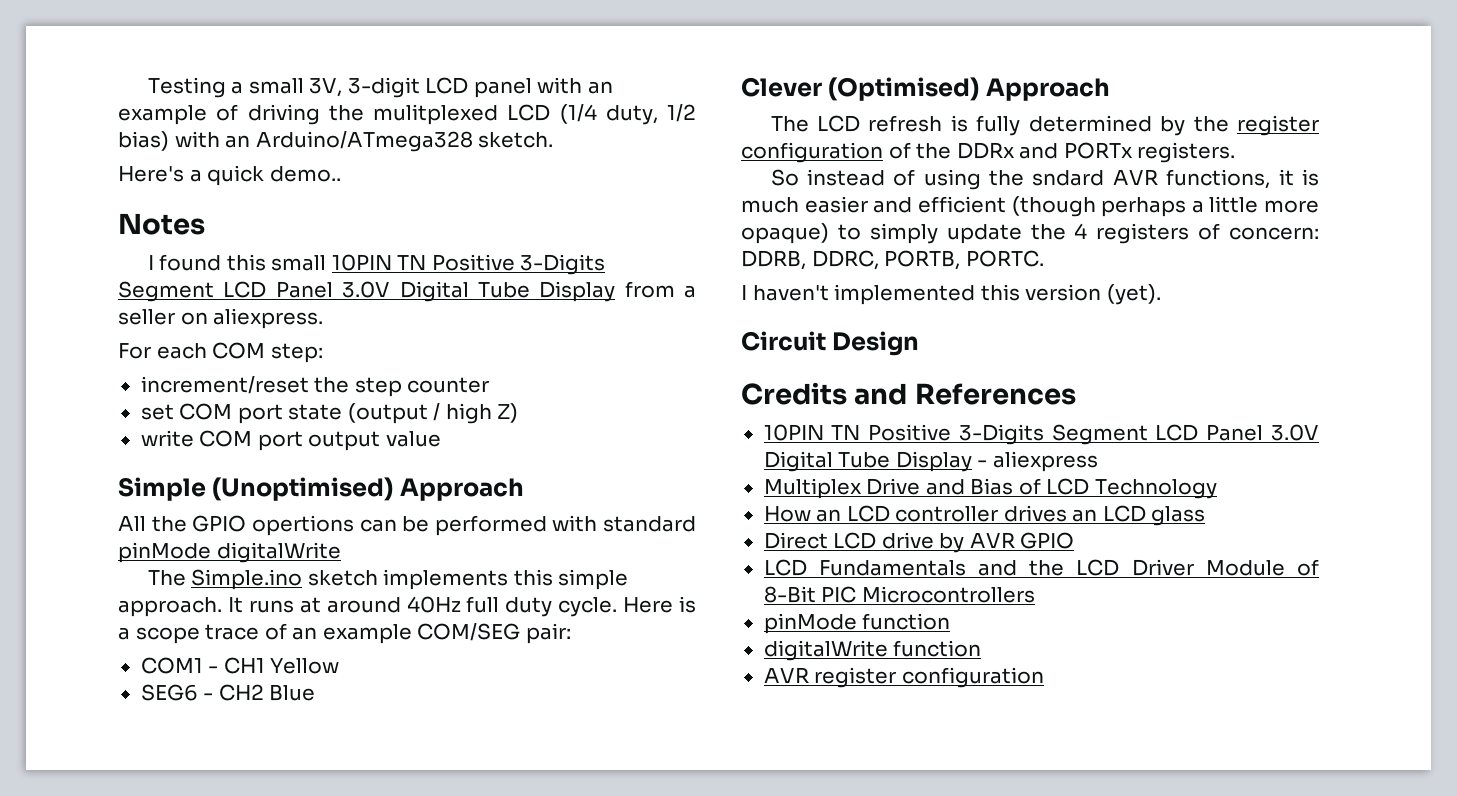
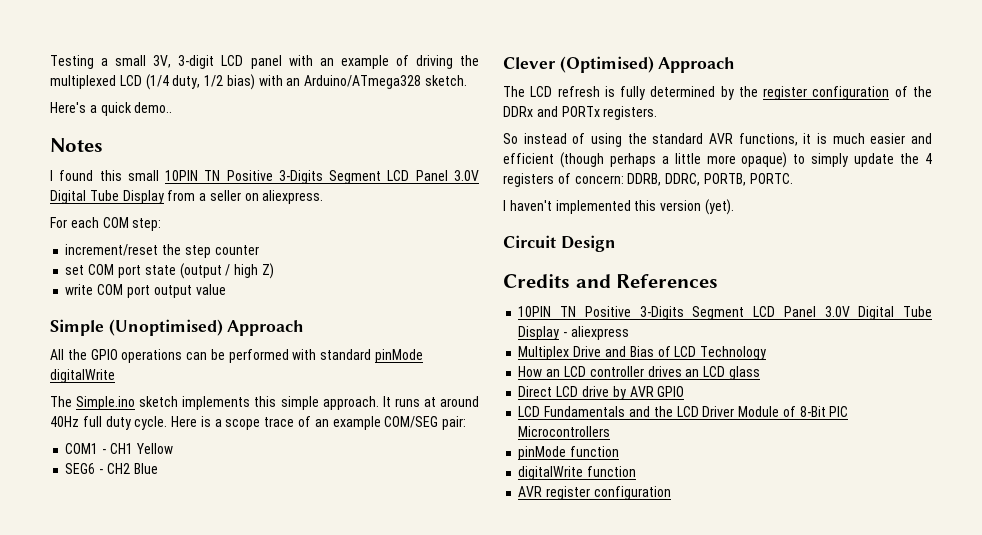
- Testing a small 3V, 3-digit LCD panel with an example of driving the mulitplexed LCD (1/4 duty, 1/2 bias) with an Arduino/ATmega328 sketch.
+ Testing a small 3V, 3-digit LCD panel with an example of driving the multiplexed LCD (1/4 duty, 1/2 bias) with an Arduino/ATmega328 sketch.
- All the GPIO opertions can be performed with standard pinMode digitalWrite
+ All the GPIO operations can be performed with standard pinMode digitalWrite
- So instead of using the sndard AVR functions, it is much easier and efficient (though perhaps a little more opaque) to simply update the 4 registers of concern: DDRB, DDRC, PORTB, PORTC.
+ So instead of using the standard AVR functions, it is much easier and efficient (though perhaps a little more opaque) to simply update the 4 registers of concern: DDRB, DDRC, PORTB, PORTC.

